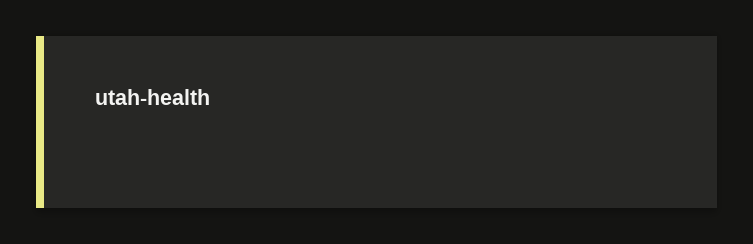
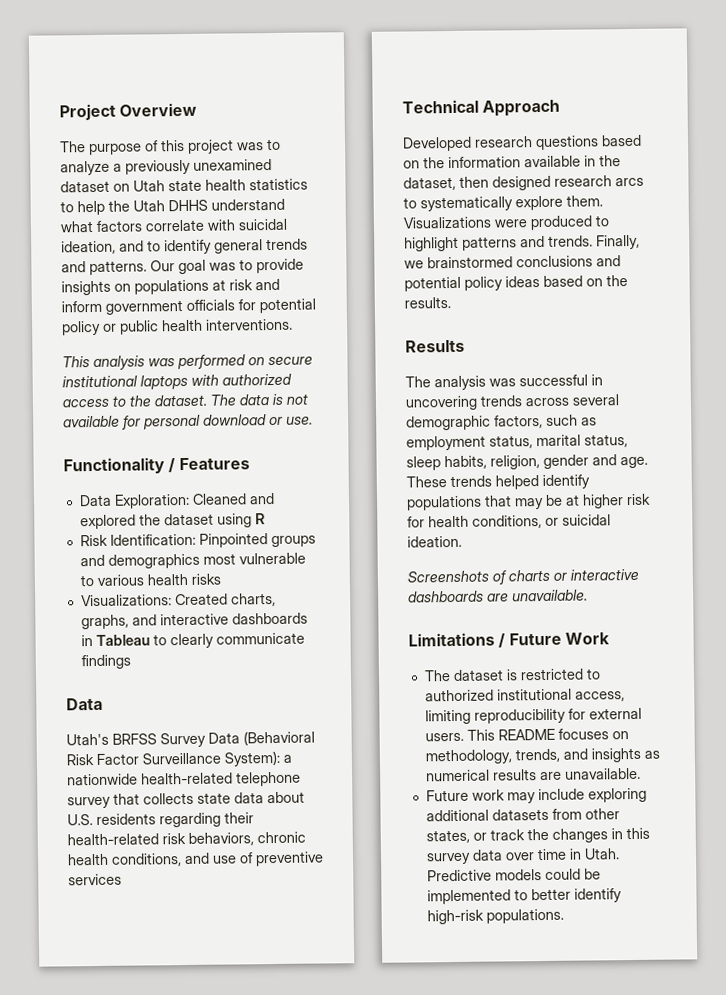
- utah-health
+ Project Overview
+ The purpose of this project was to analyze a previously unexamined dataset on Utah state health statistics to help the Utah DHHS understand what factors correlate with suicidal ideation, and to identify general trends and patterns. Our goal was to provide insights on populations at risk and inform government officials for potential policy or public health interventions.
+ This analysis was performed on secure institutional laptops with authorized access to the dataset. The data is not available for personal download or use.
+ Functionality / Features
+ Data Exploration: Cleaned and explored the dataset using R
+ Risk Identification: Pinpointed groups and demographics most vulnerable to various health risks
+ Visualizations: Created charts, graphs, and interactive dashboards in Tableau to clearly communicate findings
+ Data
+ Utah's BRFSS Survey Data (Behavioral Risk Factor Surveillance System): a nationwide health-related telephone survey that collects state data about U.S. residents regarding their health-related risk behaviors, chronic health conditions, and use of preventive services
+ Technical Approach
+ Developed research questions based on the information available in the dataset, then designed research arcs to systematically explore them. Visualizations were produced to highlight patterns and trends. Finally, we brainstormed conclusions and potential policy ideas based on the results.
+ Results
+ The analysis was successful in uncovering trends across several demographic factors, such as employment status, marital status, sleep habits, religion, gender and age. These trends helped identify populations that may be at higher risk for health conditions, or suicidal ideation.
+ Screenshots of charts or interactive dashboards are unavailable.
+ Limitations / Future Work
+ The dataset is restricted to authorized institutional access, limiting reproducibility for external users. This README focuses on methodology, trends, and insights as numerical results are unavailable.
+ Future work may include exploring additional datasets from other states, or track the changes in this survey data over time in Utah. Predictive models could be implemented to better identify high-risk populations.

